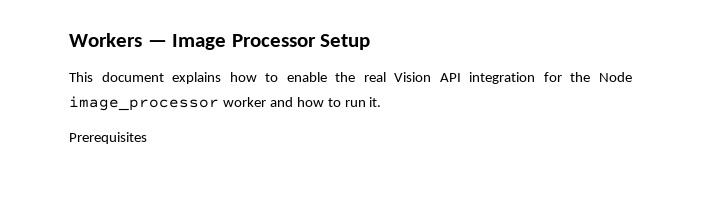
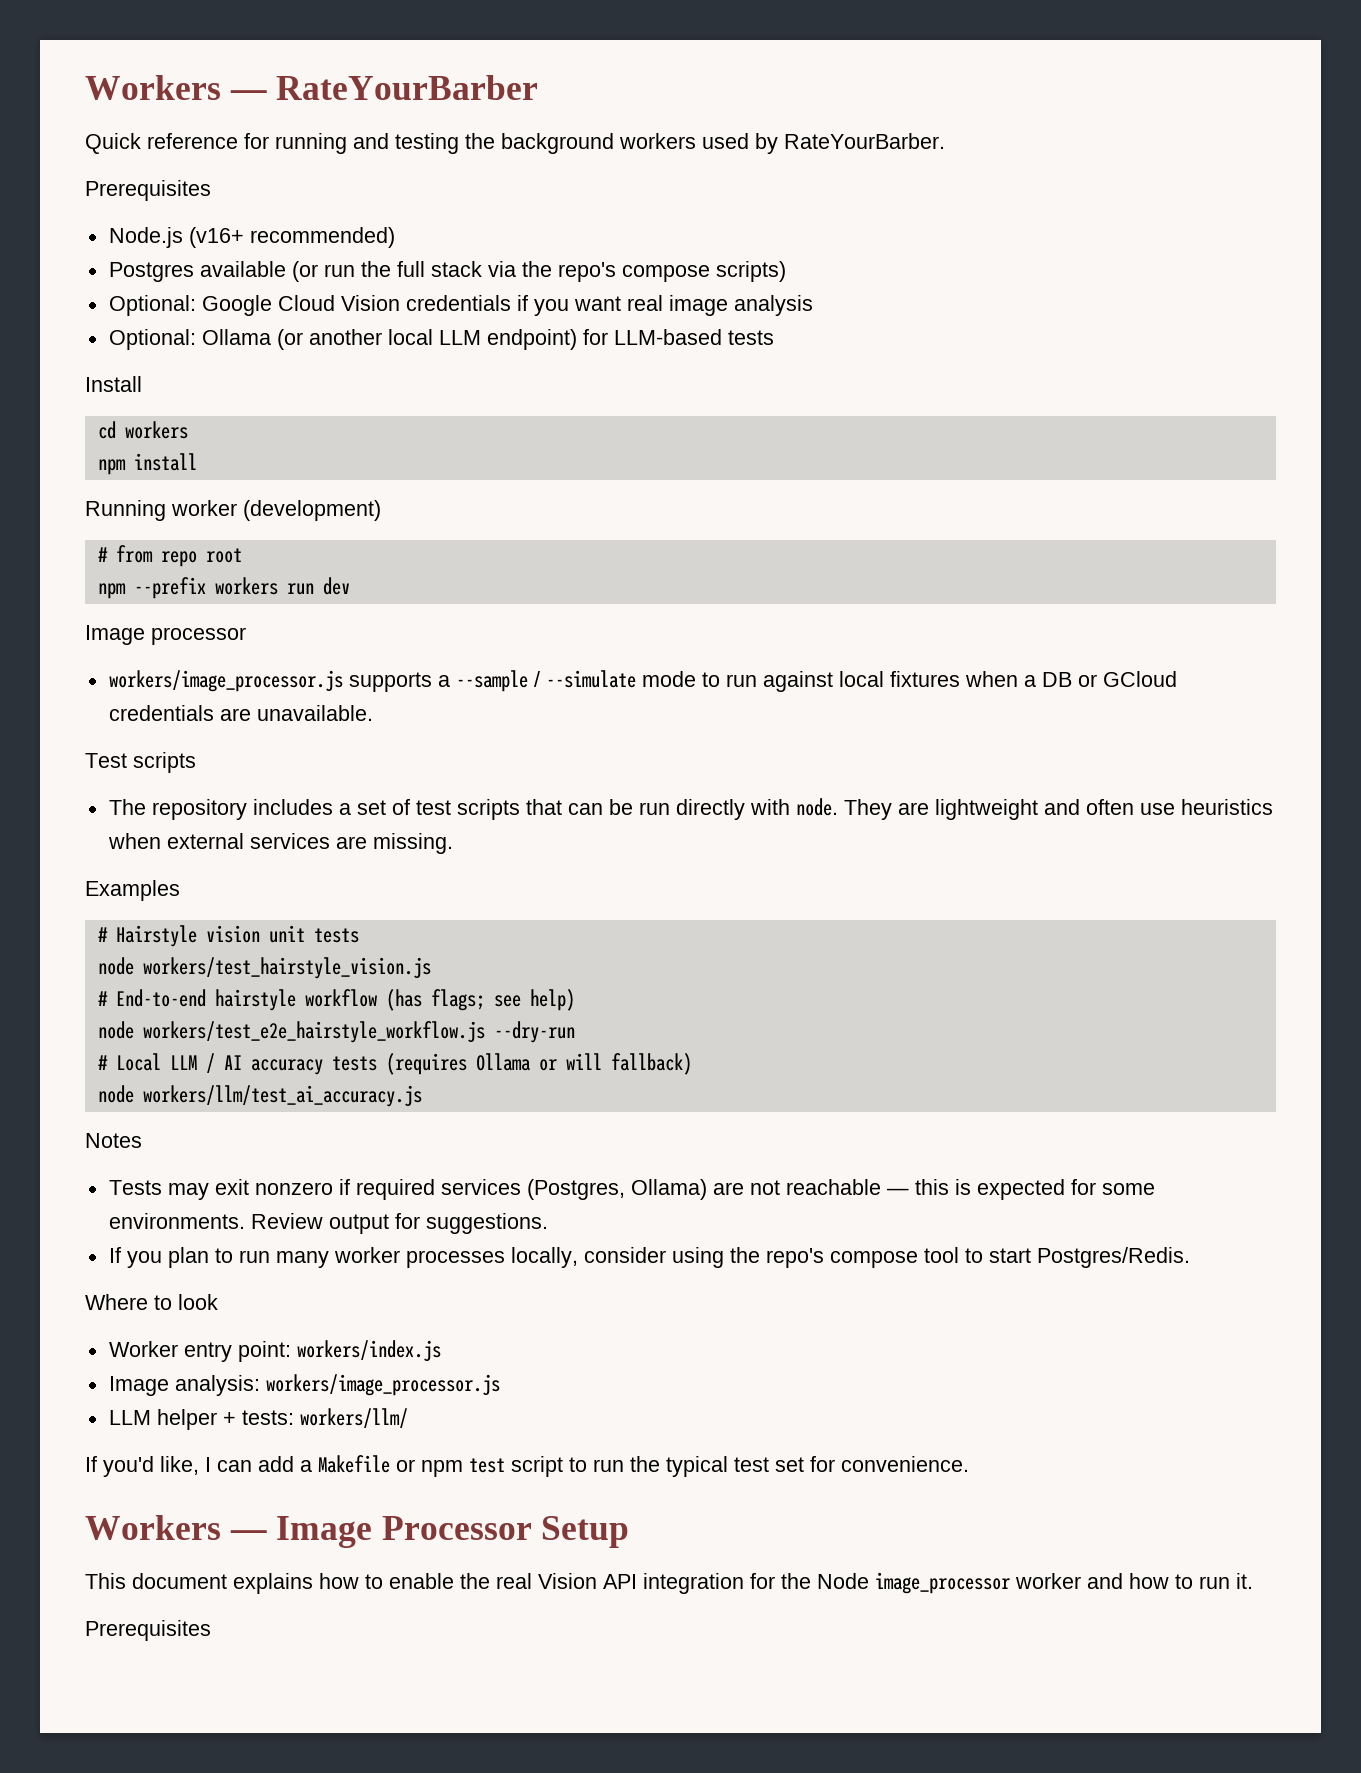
+ Workers — RateYourBarber
+ Quick reference for running and testing the background workers used by RateYourBarber.
+ Prerequisites
+ Node.js (v16+ recommended)
+ Postgres available (or run the full stack via the repo's compose scripts)
+ Optional: Google Cloud Vision credentials if you want real image analysis
+ Optional: Ollama (or another local LLM endpoint) for LLM-based tests
+ Install
+ cd workers
+ npm install
+ Running worker (development)
+ # from repo root
+ npm --prefix workers run dev
+ Image processor
+ workers/image_processor.js supports a --sample / --simulate mode to run against local fixtures when a DB or GCloud credentials are unavailable.
+ Test scripts
+ The repository includes a set of test scripts that can be run directly with node. They are lightweight and often use heuristics when external services are missing.
+ Examples
+ # Hairstyle vision unit tests
+ node workers/test_hairstyle_vision.js
+ # End-to-end hairstyle workflow (has flags; see help)
+ node workers/test_e2e_hairstyle_workflow.js --dry-run
+ # Local LLM / AI accuracy tests (requires Ollama or will fallback)
+ node workers/llm/test_ai_accuracy.js
+ Notes
+ Tests may exit nonzero if required services (Postgres, Ollama) are not reachable — this is expected for some environments. Review output for suggestions.
+ If you plan to run many worker processes locally, consider using the repo's compose tool to start Postgres/Redis.
+ Where to look
+ Worker entry point: workers/index.js
+ Image analysis: workers/image_processor.js
+ LLM helper + tests: workers/llm/
+ If you'd like, I can add a Makefile or npm test script to run the typical test set for convenience.

